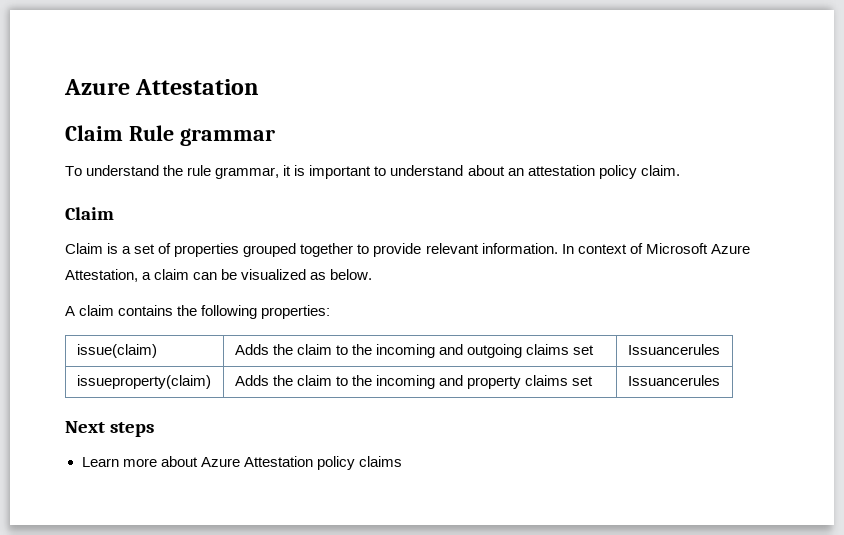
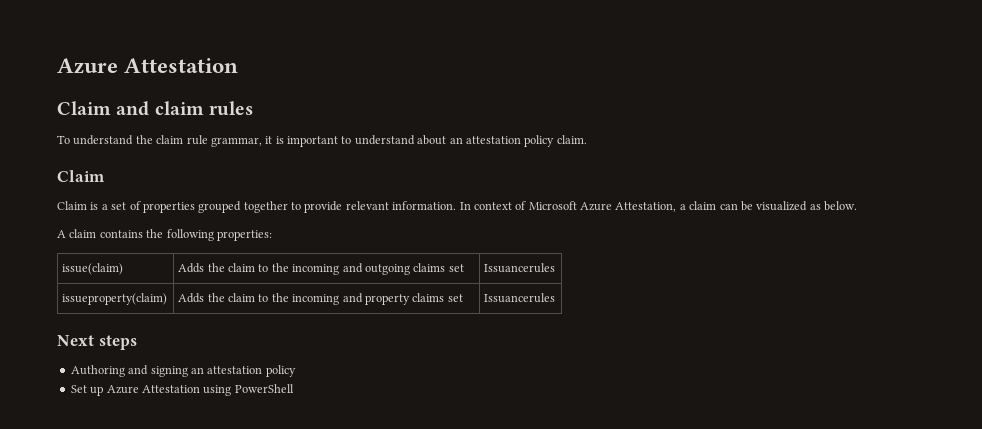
- Claim Rule grammar
+ Claim and claim rules
- To understand the rule grammar, it is important to understand about an attestation policy claim.
+ To understand the claim rule grammar, it is important to understand about an attestation policy claim.
- Learn more about Azure Attestation policy claims
+ Authoring and signing an attestation policy
+ Set up Azure Attestation using PowerShell

